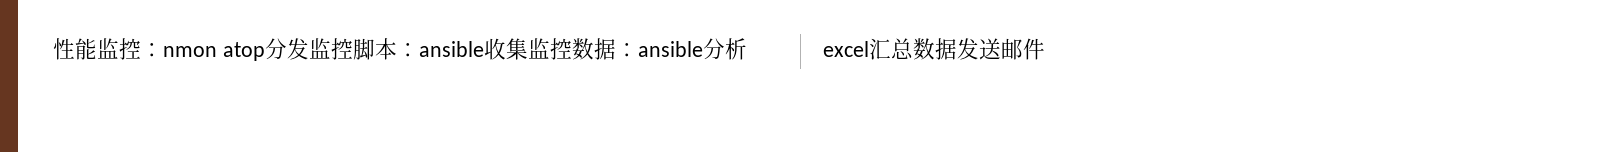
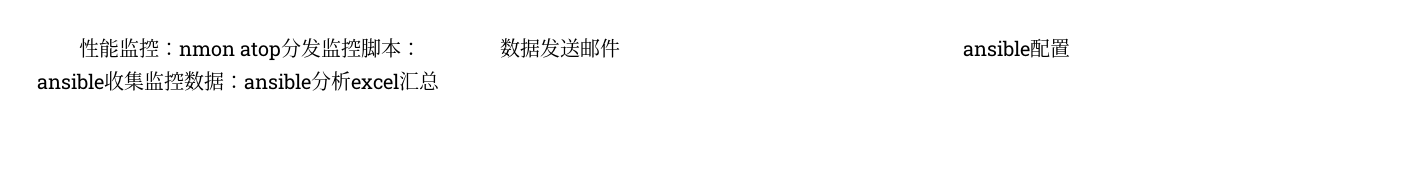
+ ansible配置

